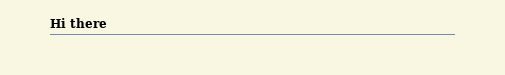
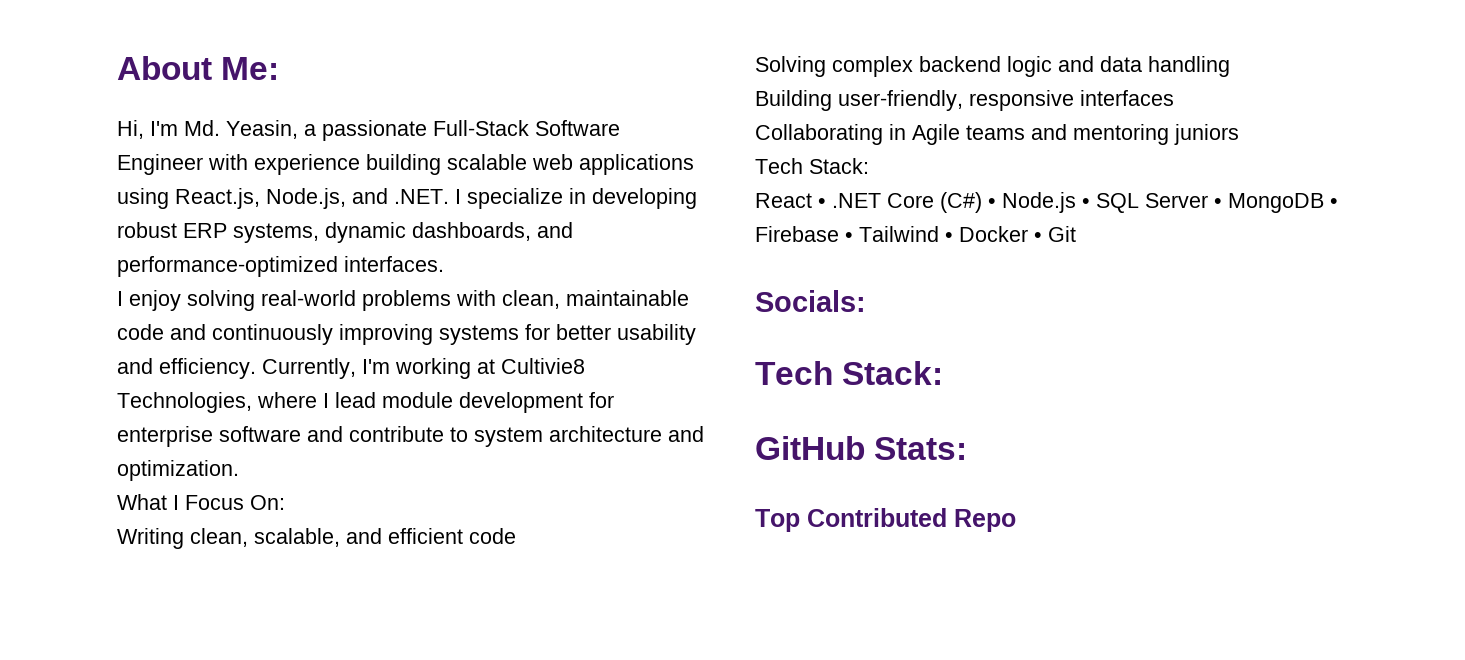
- Hi there
+ About Me:
+ Hi, I'm Md. Yeasin, a passionate Full-Stack Software Engineer with experience building scalable web applications using React.js, Node.js, and .NET. I specialize in developing robust ERP systems, dynamic dashboards, and performance-optimized interfaces.
+ I enjoy solving real-world problems with clean, maintainable code and continuously improving systems for better usability and efficiency. Currently, I'm working at Cultivie8 Technologies, where I lead module development for enterprise software and contribute to system architecture and optimization.
+ What I Focus On:
+ Writing clean, scalable, and efficient code
+ Solving complex backend logic and data handling
+ Building user-friendly, responsive interfaces
+ Collaborating in Agile teams and mentoring juniors
+ Tech Stack:
+ React • .NET Core (C#) • Node.js • SQL Server • MongoDB • Firebase • Tailwind • Docker • Git
+ Socials:
+ Tech Stack:
+ GitHub Stats:
+ Top Contributed Repo

